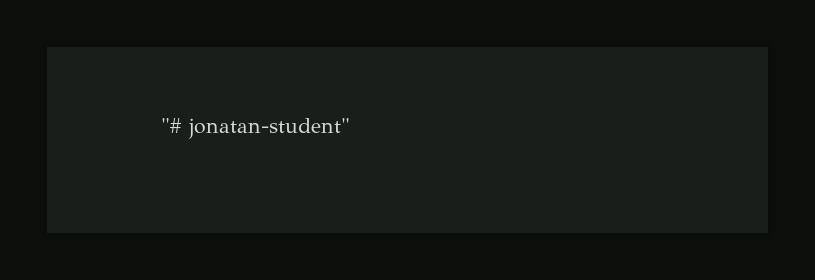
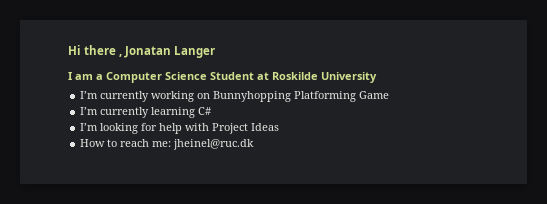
- "# jonatan-student"
+ Hi there , Jonatan Langer
+ I am a Computer Science Student at Roskilde University
+ I’m currently working on Bunnyhopping Platforming Game
+ I’m currently learning C#
+ I’m looking for help with Project Ideas
+ How to reach me: jheinel@ruc.dk

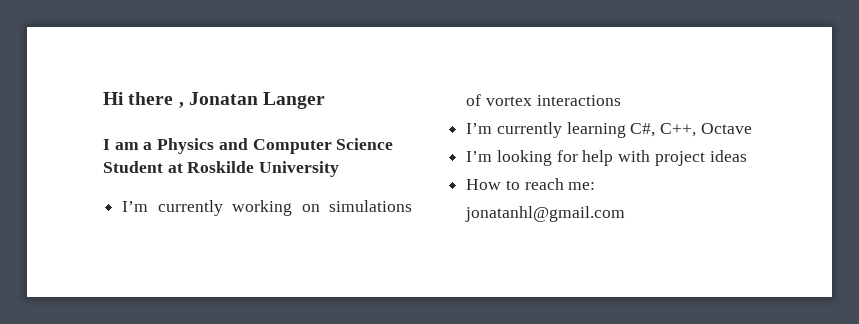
- I am a Computer Science Student at Roskilde University
+ I am a Physics and Computer Science Student at Roskilde University
- I’m currently working on Bunnyhopping Platforming Game
+ I’m currently working on simulations of vortex interactions
- I’m currently learning C#
+ I’m currently learning C#, C++, Octave
- I’m looking for help with Project Ideas
+ I’m looking for help with project ideas
- How to reach me: jheinel@ruc.dk
+ How to reach me: jonatanhl@gmail.com

